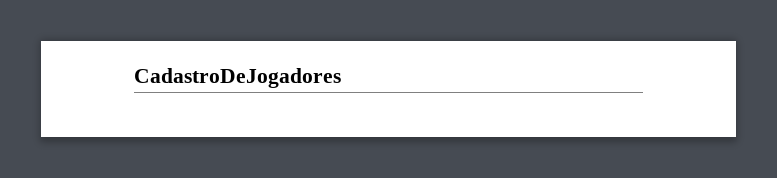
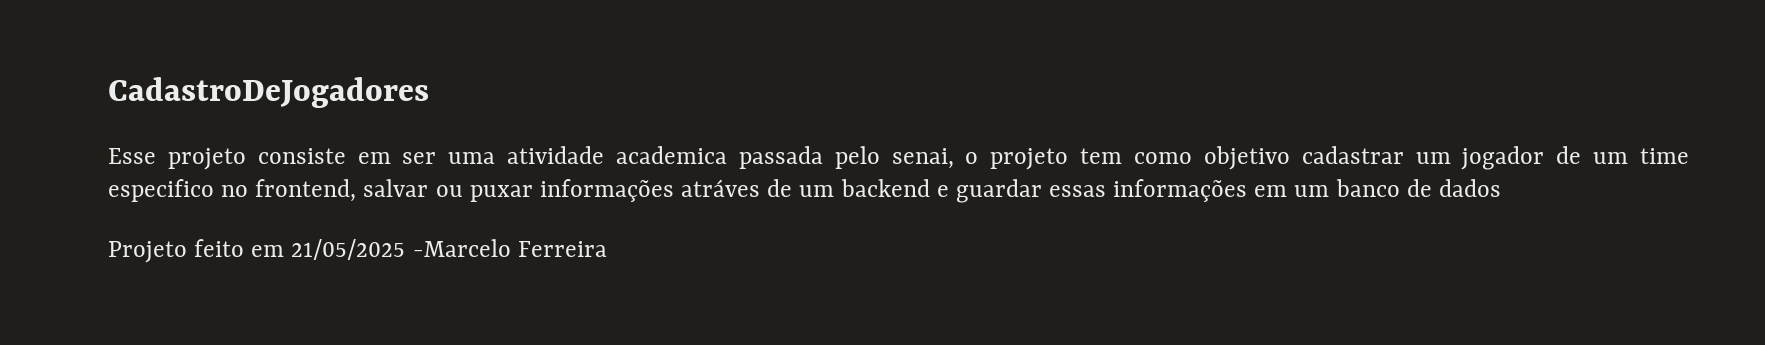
+ Esse projeto consiste em ser uma atividade academica passada pelo senai, o projeto tem como objetivo cadastrar um jogador de um time especifico no frontend, salvar ou puxar informações atráves de um backend e guardar essas informações em um banco de dados
+ Projeto feito em 21/05/2025 -Marcelo Ferreira

